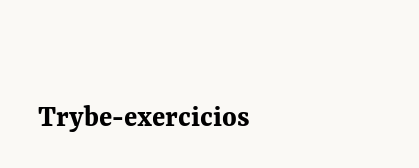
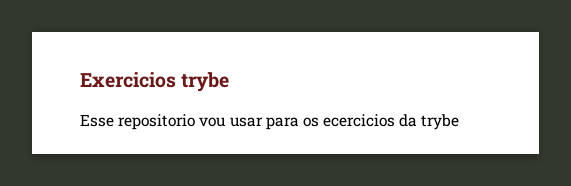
- Trybe-exercicios
+ Exercicios trybe
+ Esse repositorio vou usar para os ecercicios da trybe

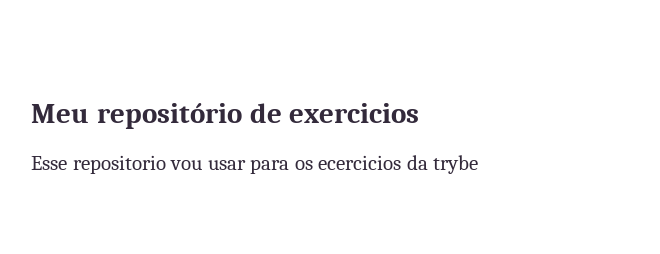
- Exercicios trybe
+ Meu repositório de exercicios

